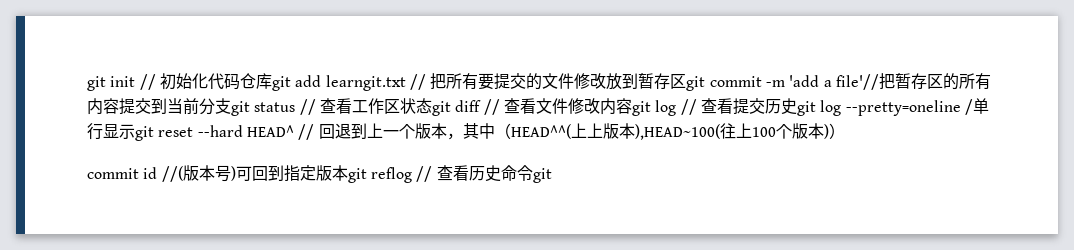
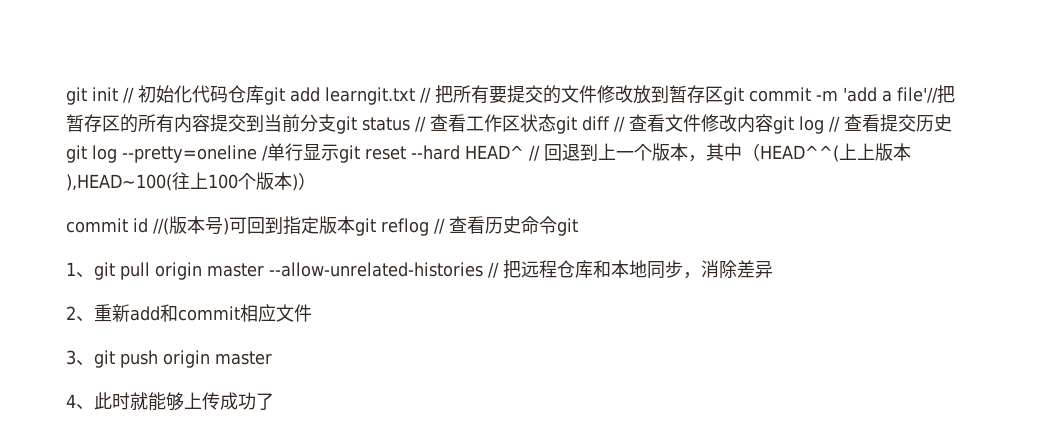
+ 1、git pull origin master --allow-unrelated-histories // 把远程仓库和本地同步，消除差异
+ 2、重新add和commit相应文件
+ 3、git push origin master
+ 4、此时就能够上传成功了

